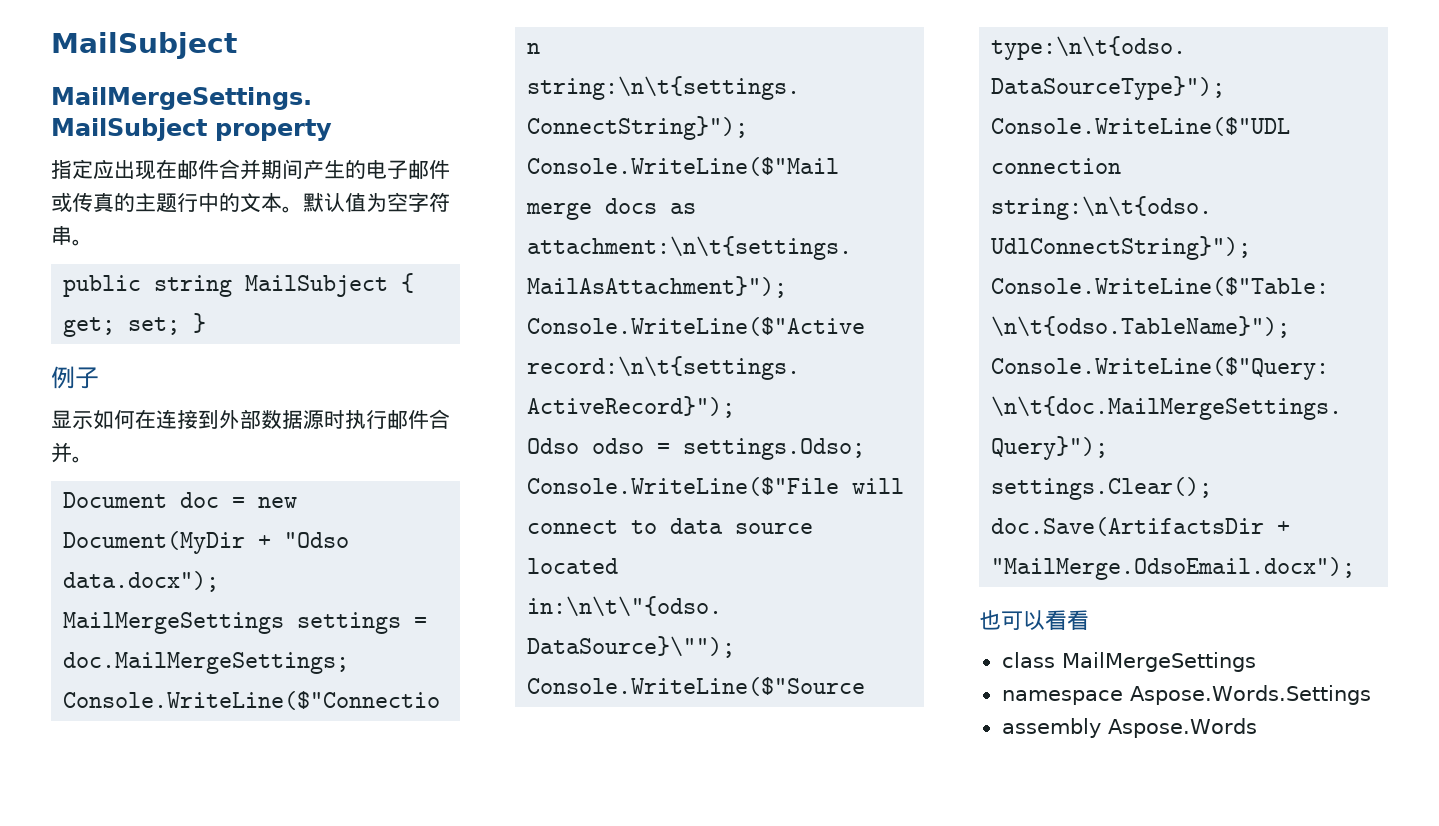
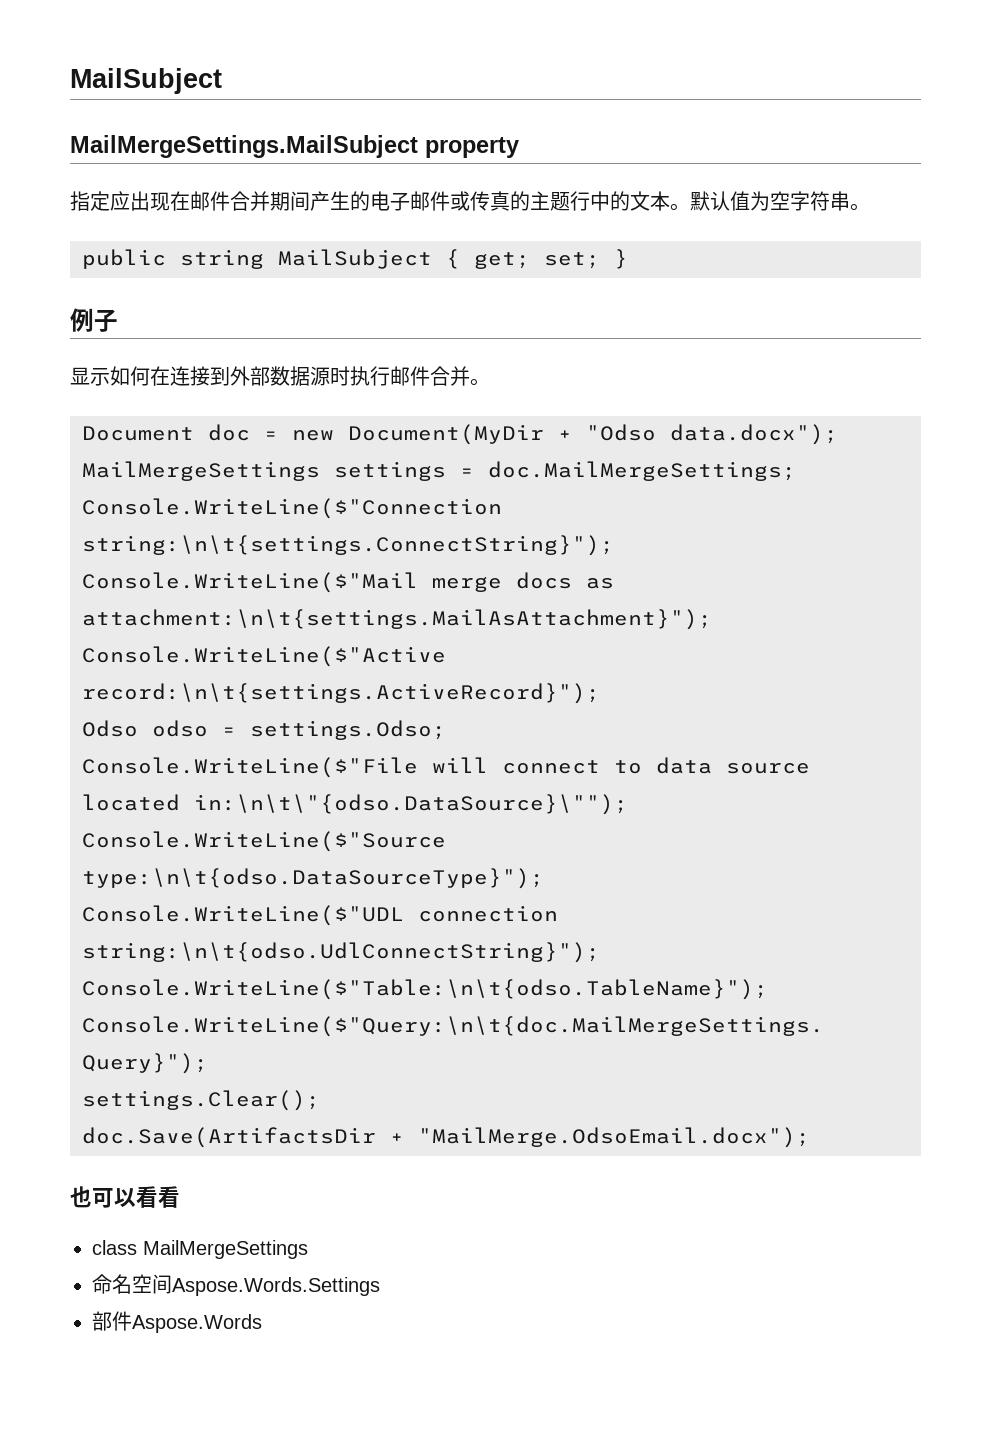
- namespace Aspose.Words.Settings
+ 命名空间Aspose.Words.Settings
- assembly Aspose.Words
+ 部件Aspose.Words

